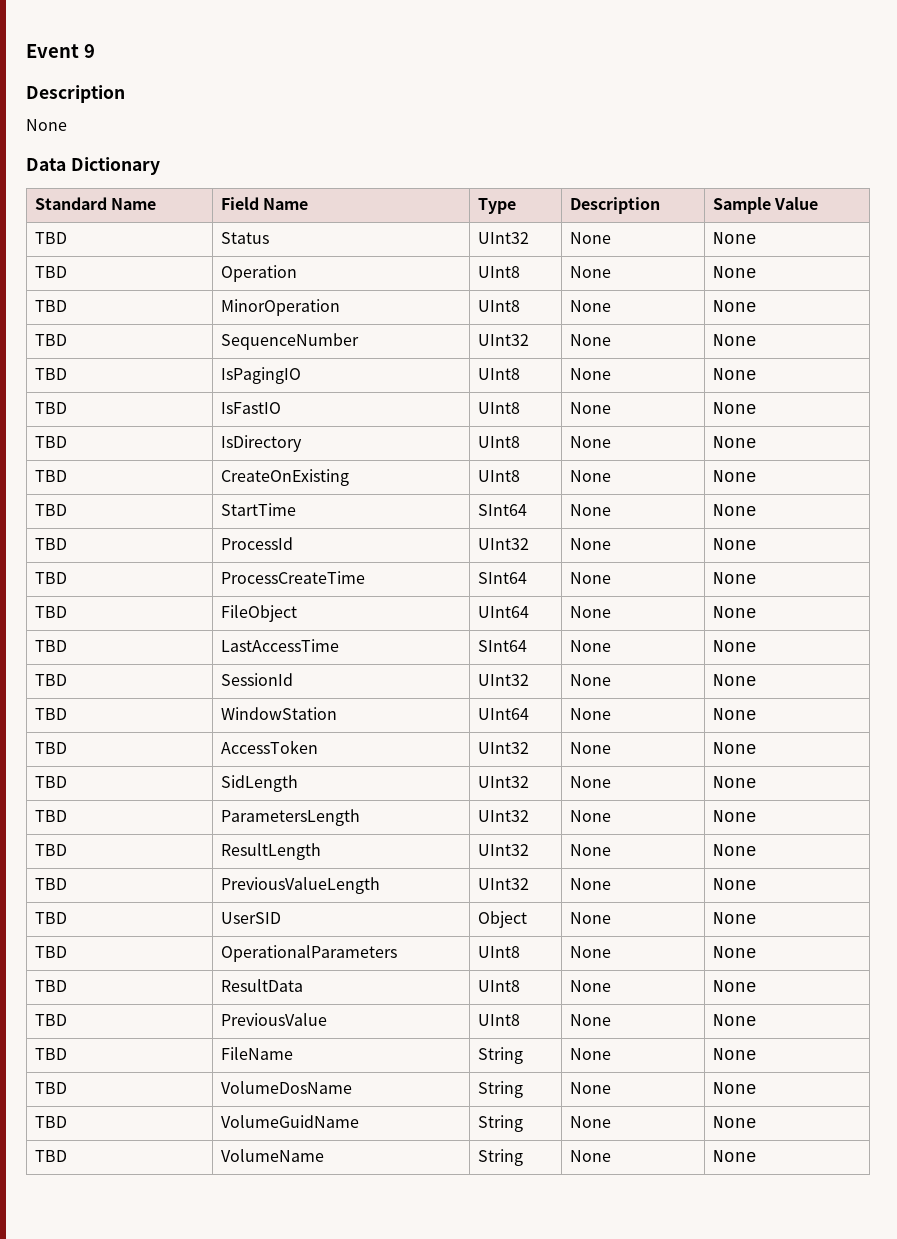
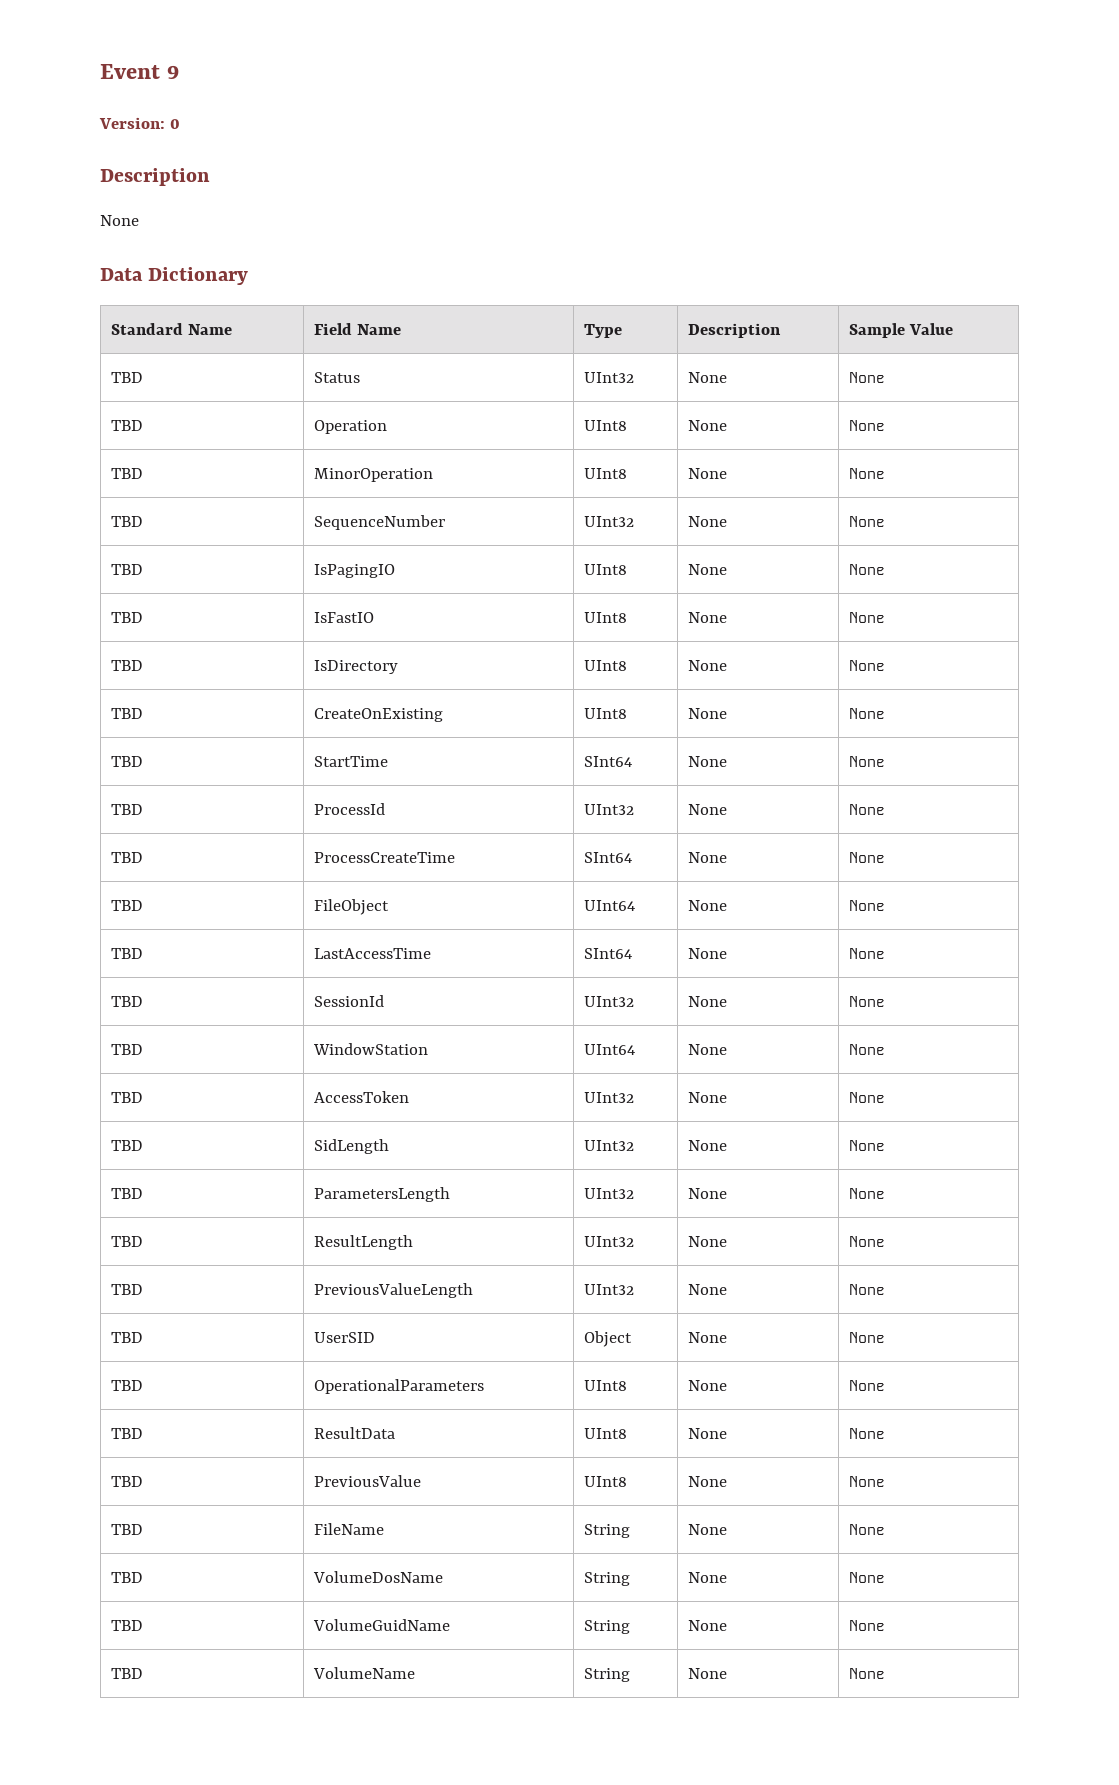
+ Version: 0

